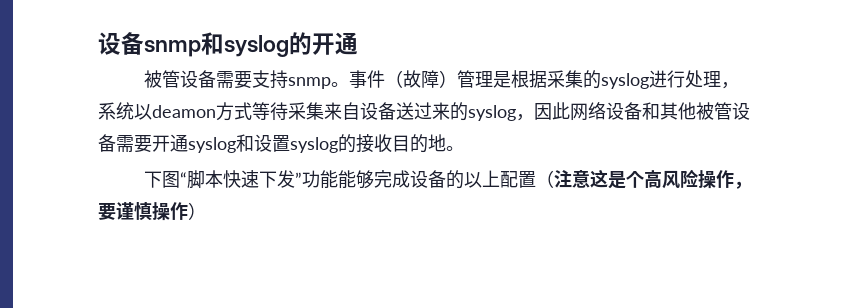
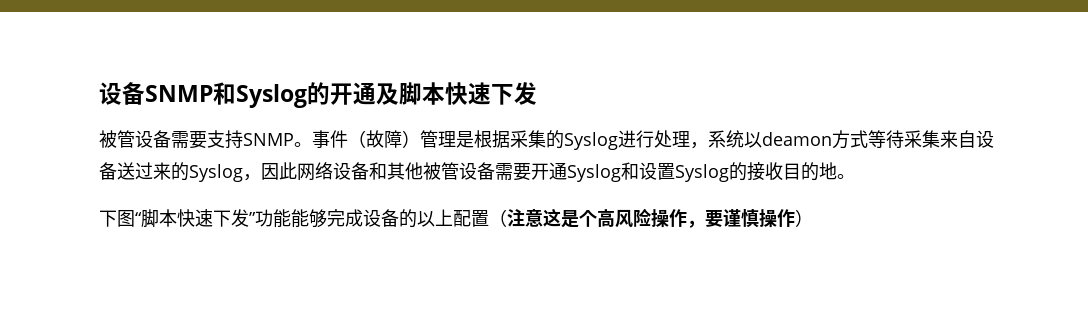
- 设备snmp和syslog的开通
+ 设备SNMP和Syslog的开通及脚本快速下发
- 被管设备需要支持snmp。
+ 被管设备需要支持SNMP。
- 事件（故障）管理是根据采集的syslog进行处理，系统以deamon方式等待采集来自设备送过来的syslog，因此网络设备和其他被管设备需要开通syslog和设置syslog的接收目的地。
+ 事件（故障）管理是根据采集的Syslog进行处理，系统以deamon方式等待采集来自设备送过来的Syslog，因此网络设备和其他被管设备需要开通Syslog和设置Syslog的接收目的地。

